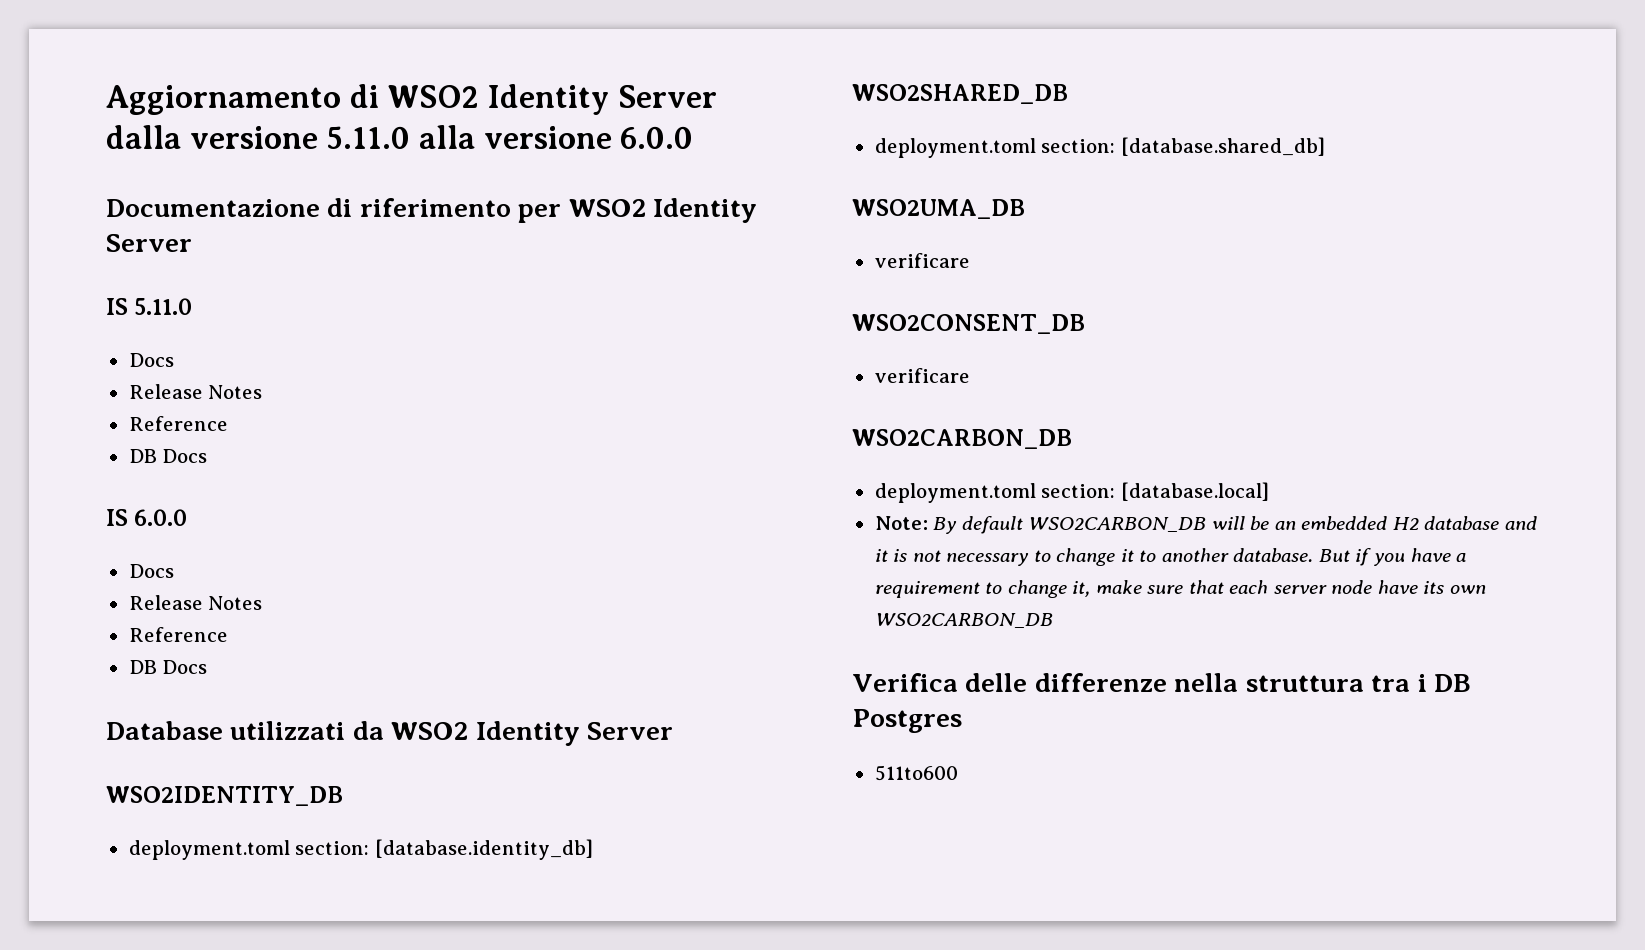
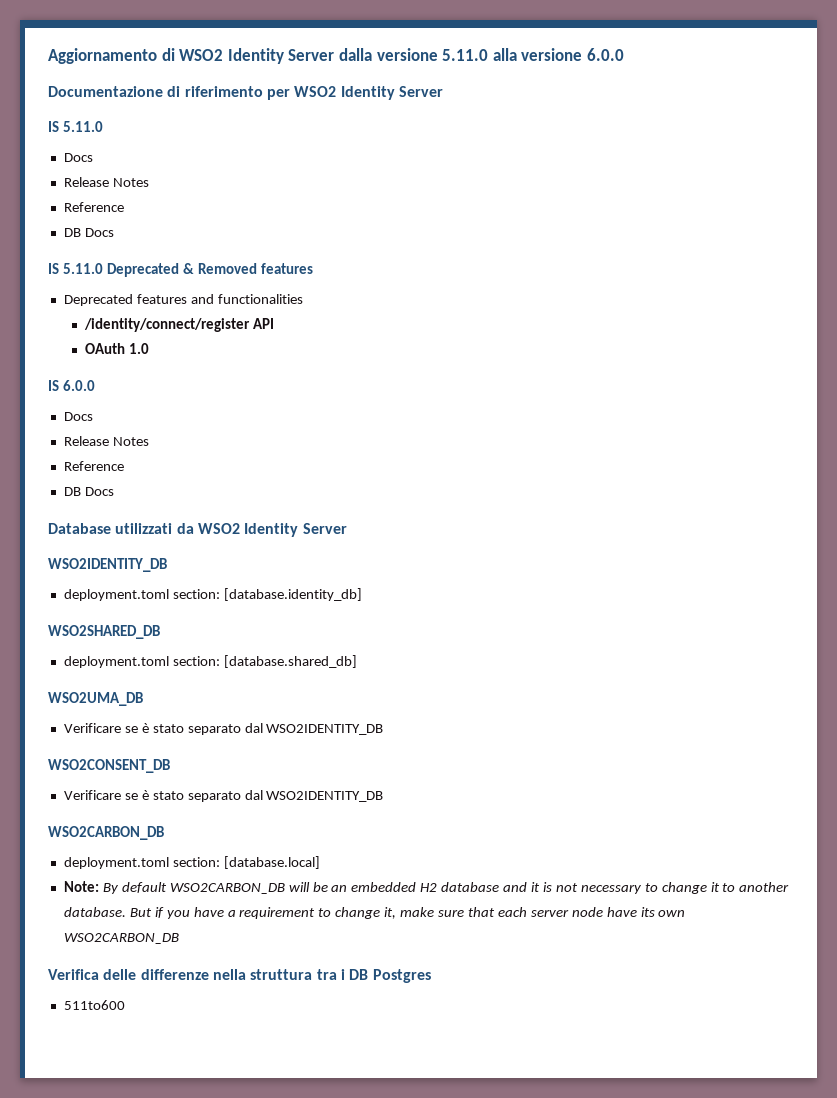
+ IS 5.11.0 Deprecated & Removed features
+ Deprecated features and functionalities
+ /identity/connect/register API
+ OAuth 1.0
  WSO2UMA_DB
- verificare
+ Verificare se è stato separato dal WSO2IDENTITY_DB
  WSO2CONSENT_DB
- verificare
+ Verificare se è stato separato dal WSO2IDENTITY_DB

